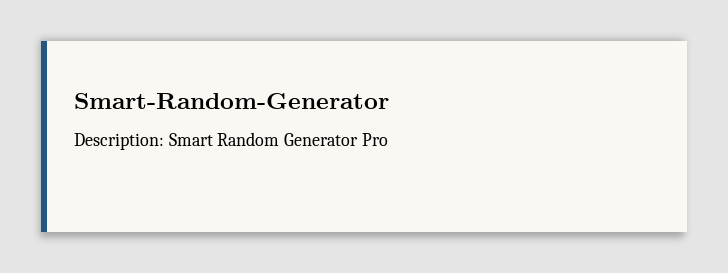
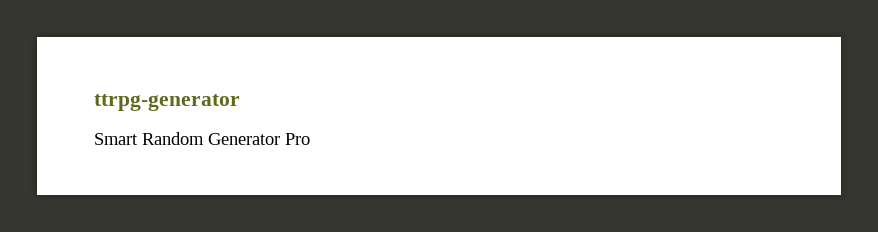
- Smart-Random-Generator
- Description: Smart Random Generator Pro
+ ttrpg-generator
+ Smart Random Generator Pro

